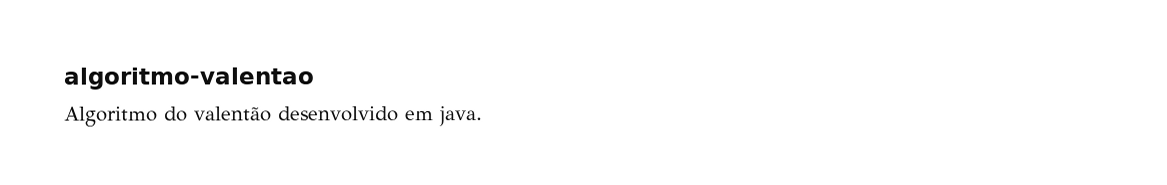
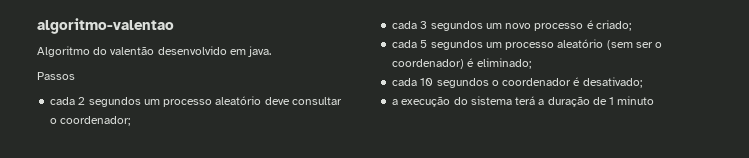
+ Passos
+ cada 2 segundos um processo aleatório deve consultar o coordenador;
+ cada 3 segundos um novo processo é criado;
+ cada 5 segundos um processo aleatório (sem ser o coordenador) é eliminado;
+ cada 10 segundos o coordenador é desativado;
+ a execução do sistema terá a duração de 1 minuto

